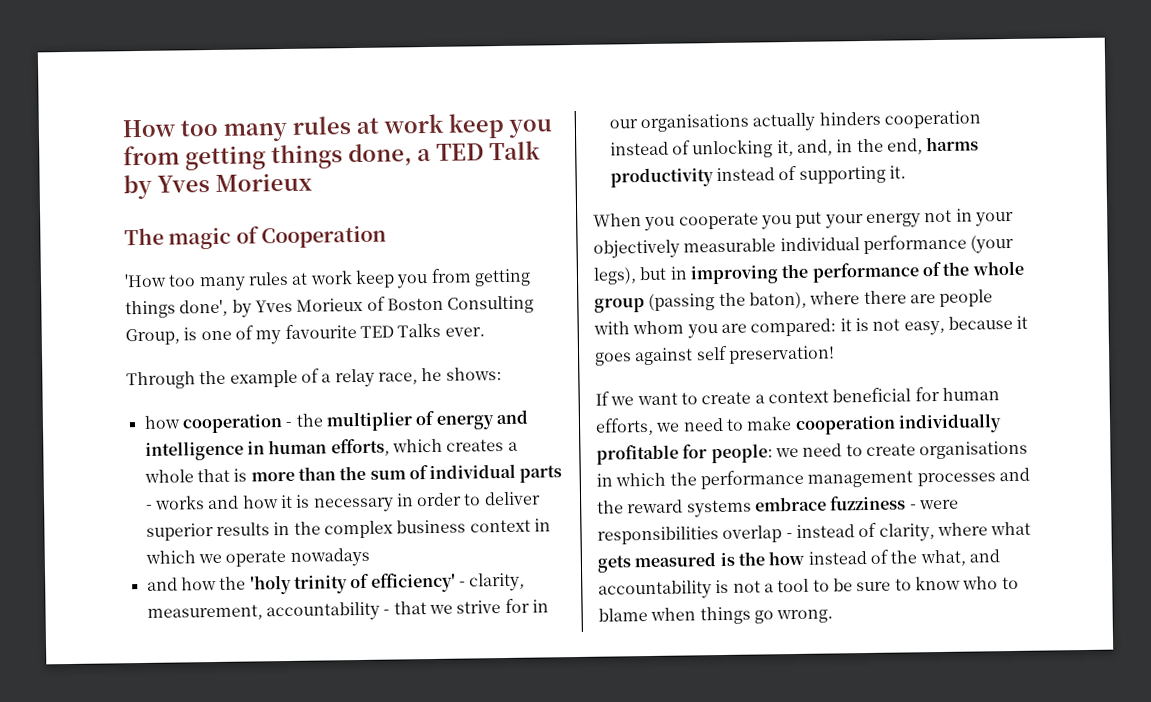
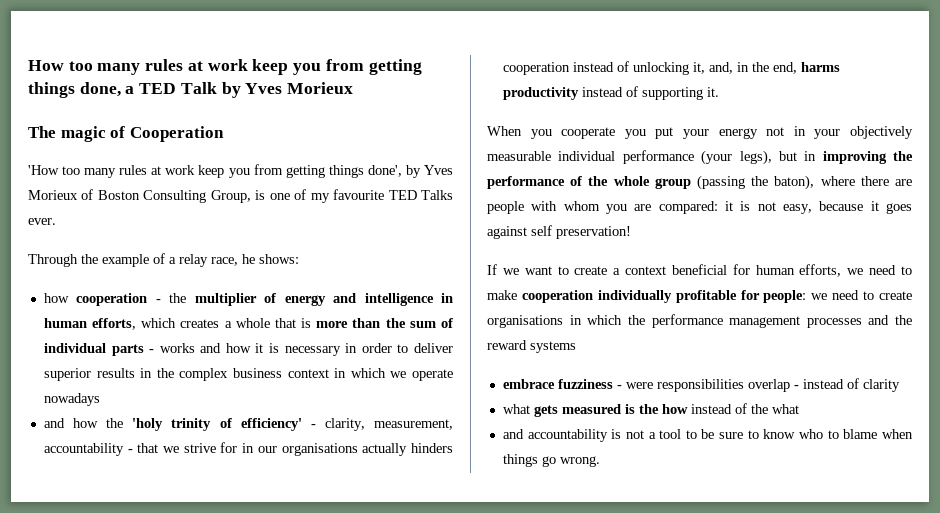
- we need to create organisations in which the performance management processes and the reward systems embrace fuzziness - were responsibilities overlap - instead of clarity, where what gets measured is the how instead of the what, and accountability is not a tool to be sure to know who to blame when things go wrong.
+ we need to create organisations in which the performance management processes and the reward systems
+ embrace fuzziness - were responsibilities overlap - instead of clarity
+ what gets measured is the how instead of the what
+ and accountability is not a tool to be sure to know who to blame when things go wrong.

